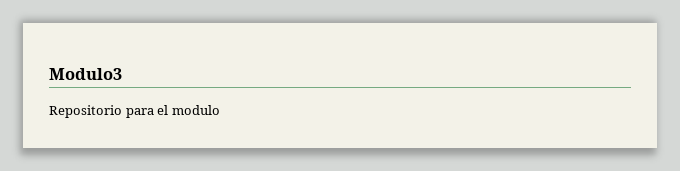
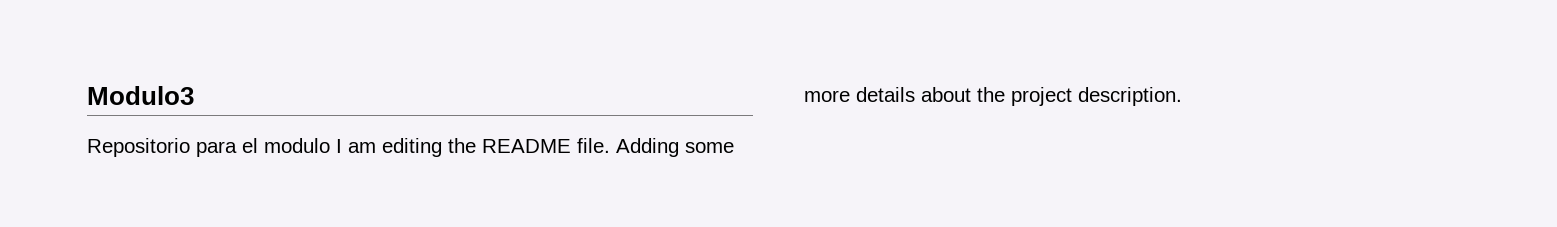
- Repositorio para el modulo
+ Repositorio para el modulo I am editing the README file. Adding some more details about the project description.

